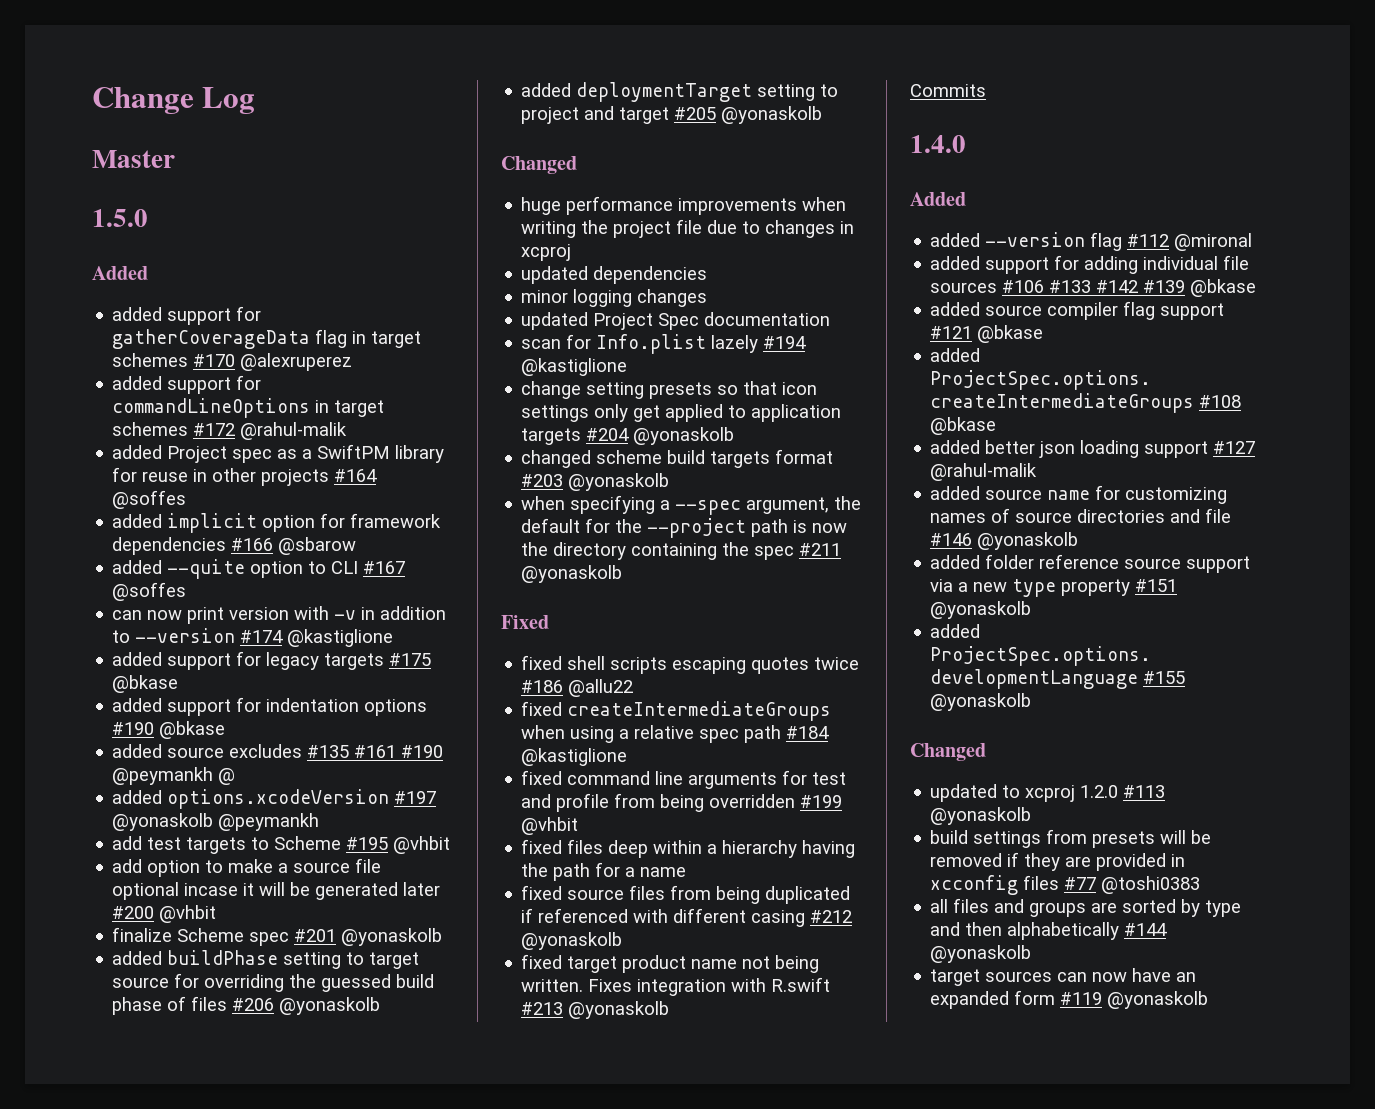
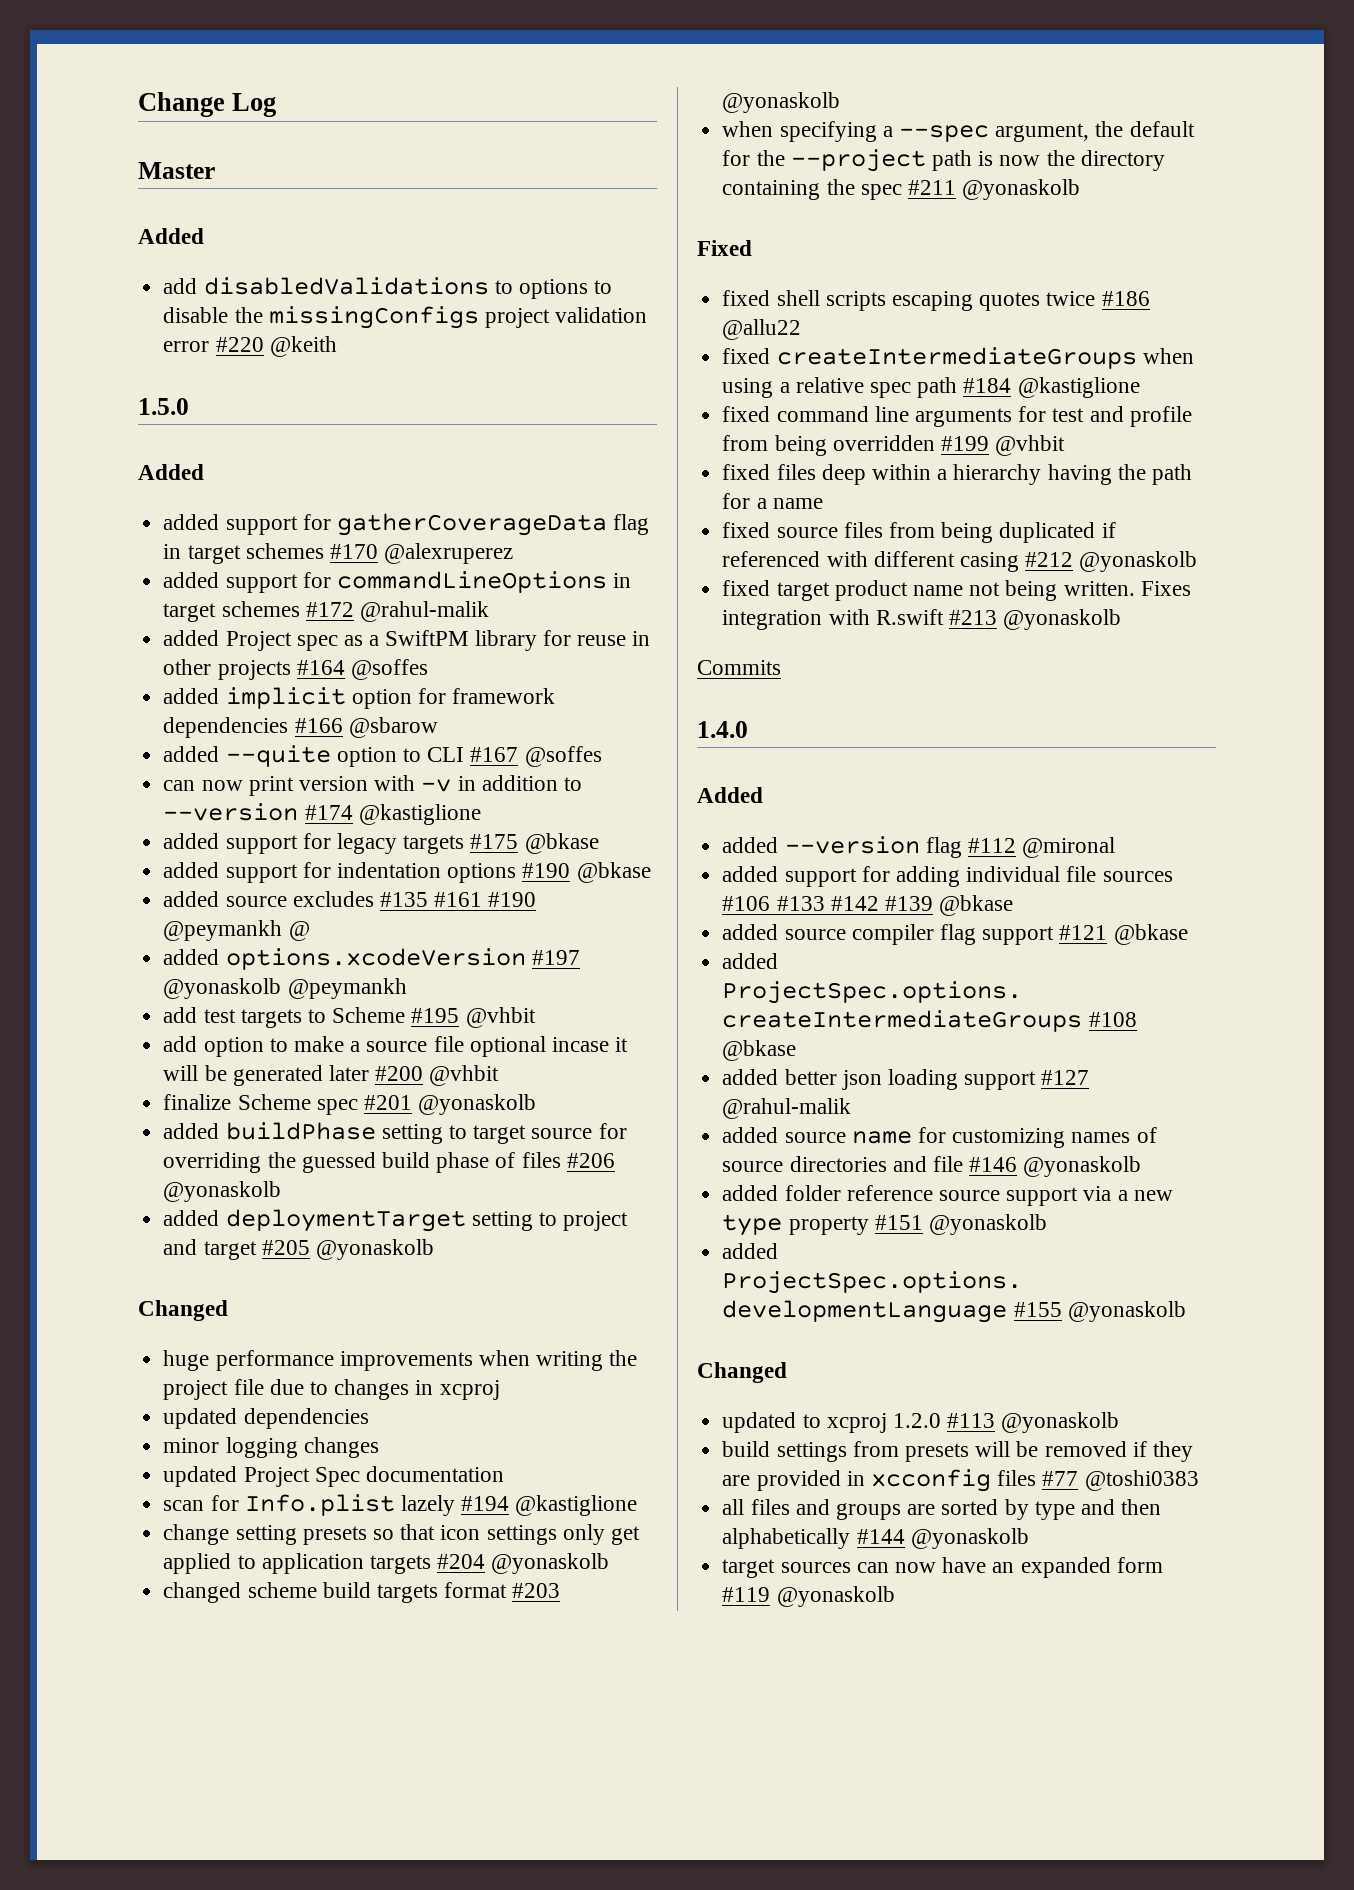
  Master
+ Added
+ add disabledValidations to options to disable the missingConfigs project validation error #220 @keith

